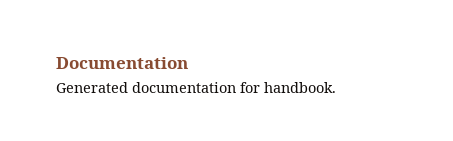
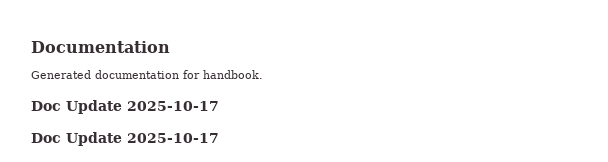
  Generated documentation for handbook.
+ Doc Update 2025-10-17
+ Doc Update 2025-10-17

